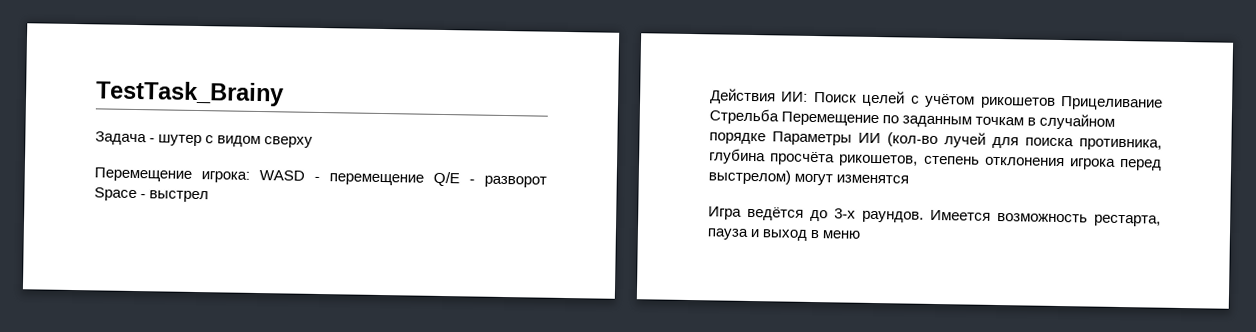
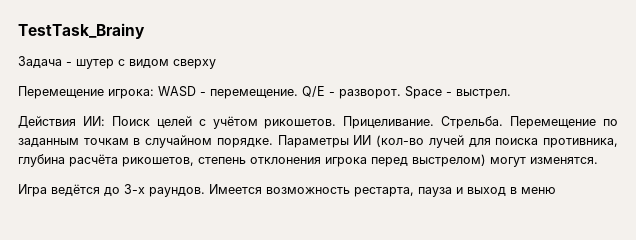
- Перемещение игрока: WASD - перемещение Q/E - разворот Space - выстрел
+ Перемещение игрока: WASD - перемещение. Q/E - разворот. Space - выстрел.
- Действия ИИ: Поиск целей с учётом рикошетов Прицеливание Стрельба Перемещение по заданным точкам в случайном порядке Параметры ИИ (кол-во лучей для поиска противника, глубина просчёта рикошетов, степень отклонения игрока перед выстрелом) могут изменятся
+ Действия ИИ: Поиск целей с учётом рикошетов. Прицеливание. Стрельба. Перемещение по заданным точкам в случайном порядке. Параметры ИИ (кол-во лучей для поиска противника, глубина расчёта рикошетов, степень отклонения игрока перед выстрелом) могут изменятся.

